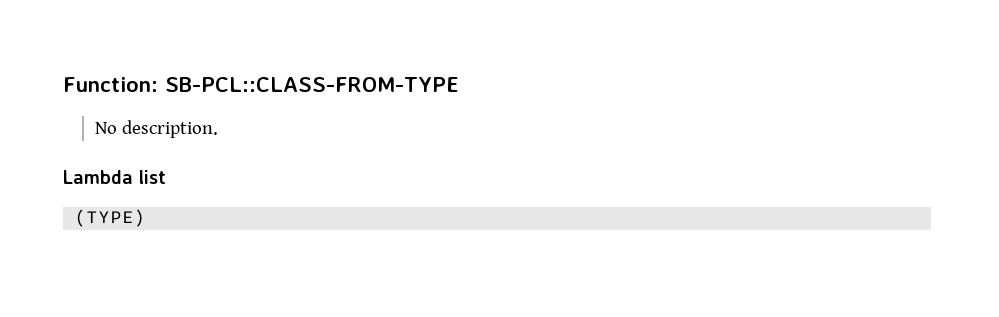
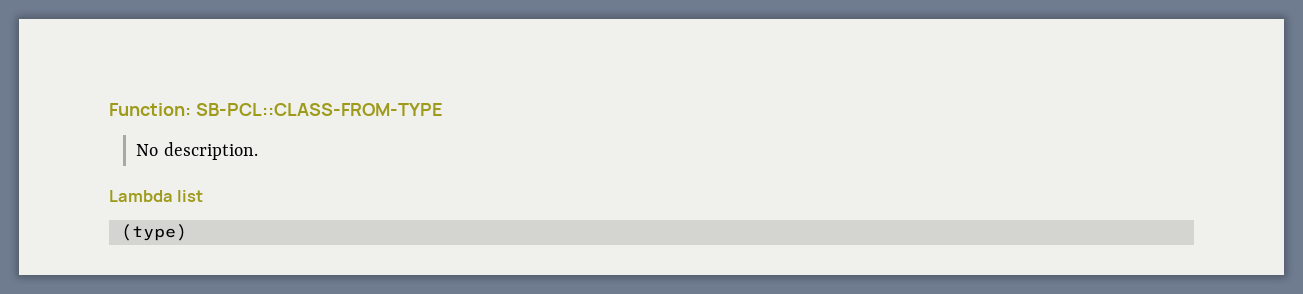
- (TYPE)
+ (type)

